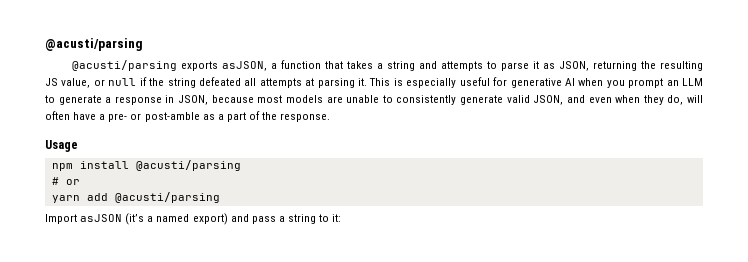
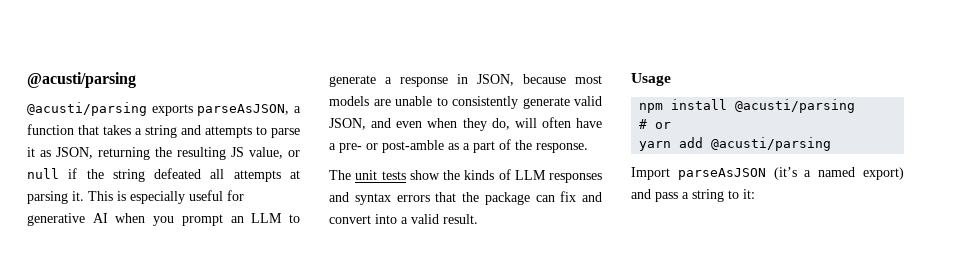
- @acusti/parsing exports asJSON, a function that takes a string and attempts to parse it as JSON, returning the resulting JS value, or null if the string defeated all attempts at parsing it.
+ @acusti/parsing exports parseAsJSON, a function that takes a string and attempts to parse it as JSON, returning the resulting JS value, or null if the string defeated all attempts at parsing it.
+ The unit tests show the kinds of LLM responses and syntax errors that the package can fix and convert into a valid result.
- Import asJSON (it’s a named export) and pass a string to it:
+ Import parseAsJSON (it’s a named export) and pass a string to it:

